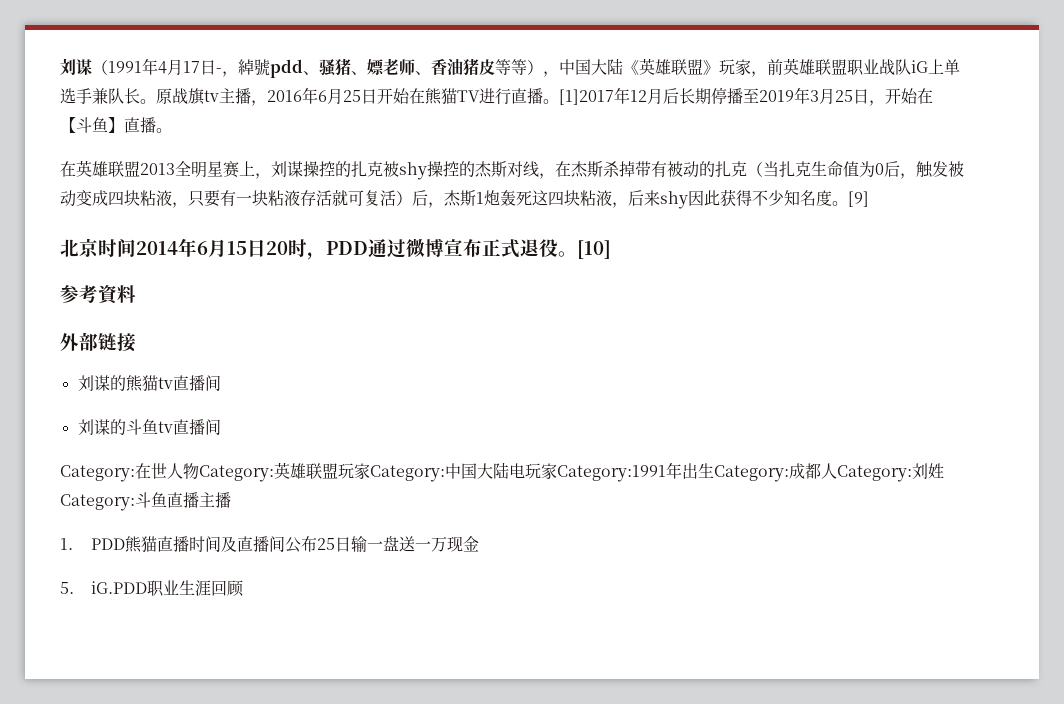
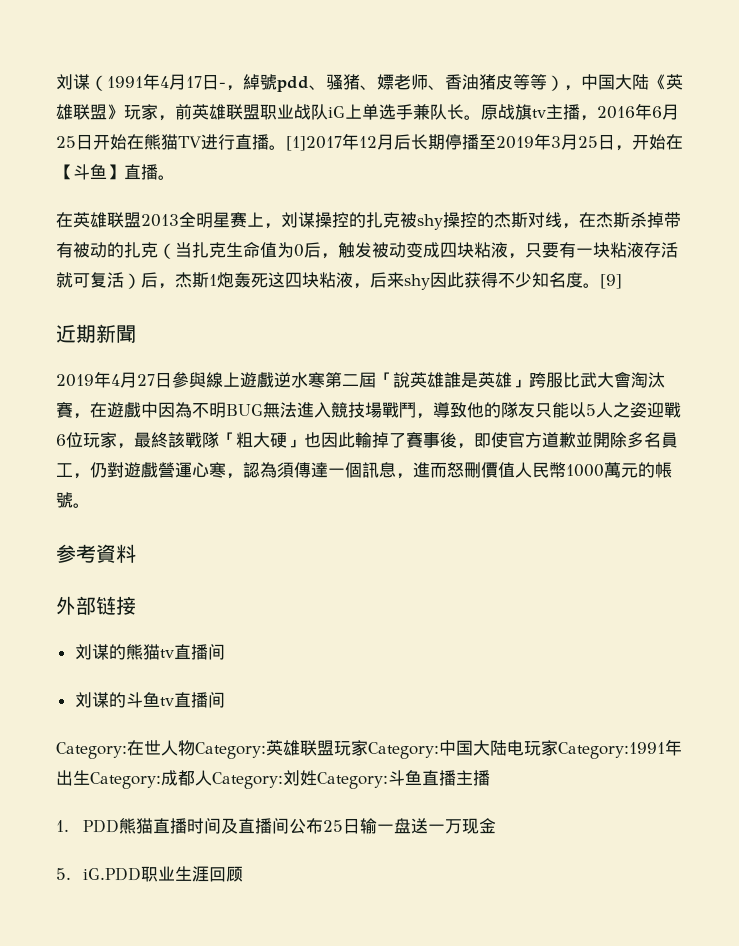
- 北京时间2014年6月15日20时，PDD通过微博宣布正式退役。[10]
+ 近期新聞
+ 2019年4月27日參與線上遊戲逆水寒第二屆「說英雄誰是英雄」跨服比武大會淘汰賽，在遊戲中因為不明BUG無法進入競技場戰鬥，導致他的隊友只能以5人之姿迎戰6位玩家，最終該戰隊「粗大硬」也因此輸掉了賽事後，即使官方道歉並開除多名員工，仍對遊戲營運心寒，認為須傳達一個訊息，進而怒刪價值人民幣1000萬元的帳號。

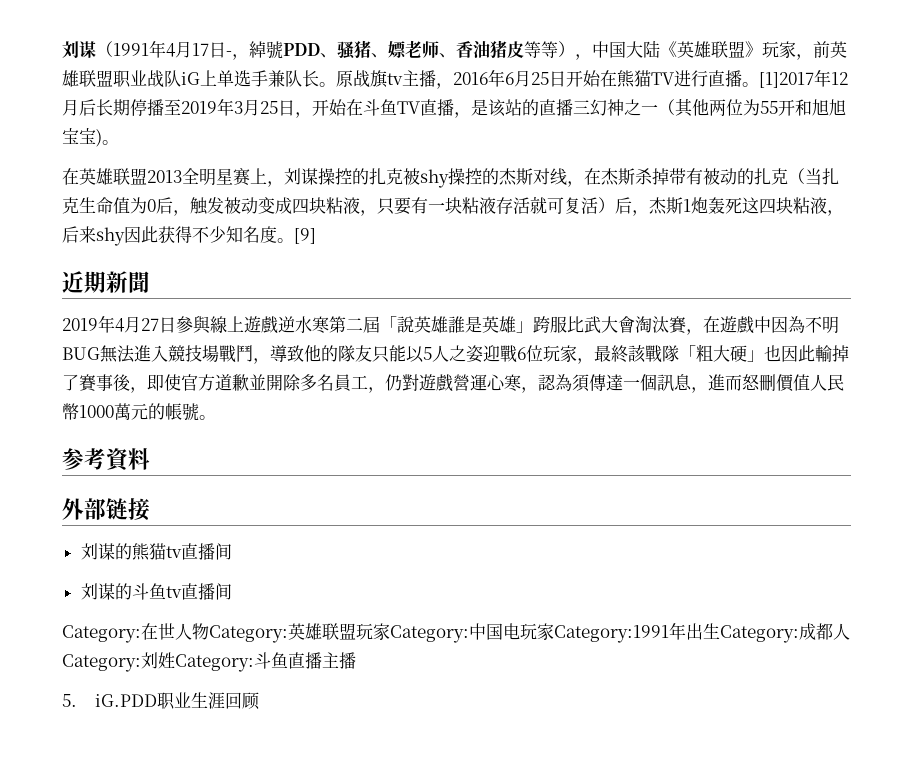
- 刘谋（1991年4月17日-，綽號pdd、骚猪、嫖老师、香油猪皮等等），中国大陆《英雄联盟》玩家，前英雄联盟职业战队iG上单选手兼队长。
+ 刘谋（1991年4月17日-，綽號PDD、骚猪、嫖老师、香油猪皮等等），中国大陆《英雄联盟》玩家，前英雄联盟职业战队iG上单选手兼队长。
- [1]2017年12月后长期停播至2019年3月25日，开始在【斗鱼】直播。
+ [1]2017年12月后长期停播至2019年3月25日，开始在斗鱼TV直播，是该站的直播三幻神之一（其他两位为55开和旭旭宝宝)。
- Category:在世人物Category:英雄联盟玩家Category:中国大陆电玩家Category:1991年出生Category:成都人Category:刘姓Category:斗鱼直播主播
+ Category:在世人物Category:英雄联盟玩家Category:中国电玩家Category:1991年出生Category:成都人Category:刘姓Category:斗鱼直播主播
- 1. PDD熊猫直播时间及直播间公布25日输一盘送一万现金

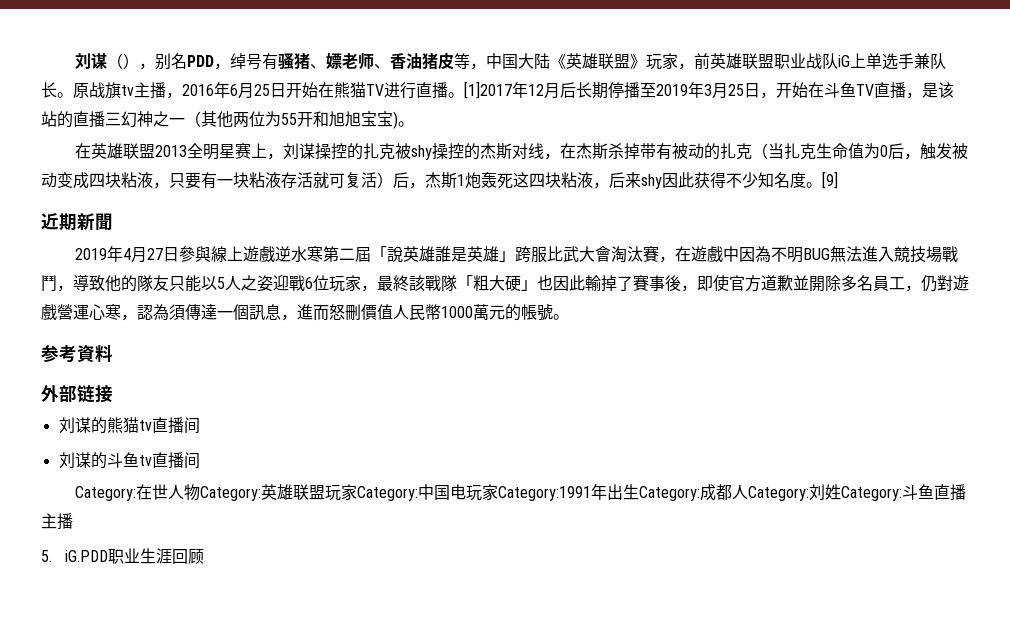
- 刘谋（1991年4月17日-，綽號PDD、骚猪、嫖老师、香油猪皮等等），中国大陆《英雄联盟》玩家，前英雄联盟职业战队iG上单选手兼队长。
+ 刘谋（），别名PDD，绰号有骚猪、嫖老师、香油猪皮等，中国大陆《英雄联盟》玩家，前英雄联盟职业战队iG上单选手兼队长。

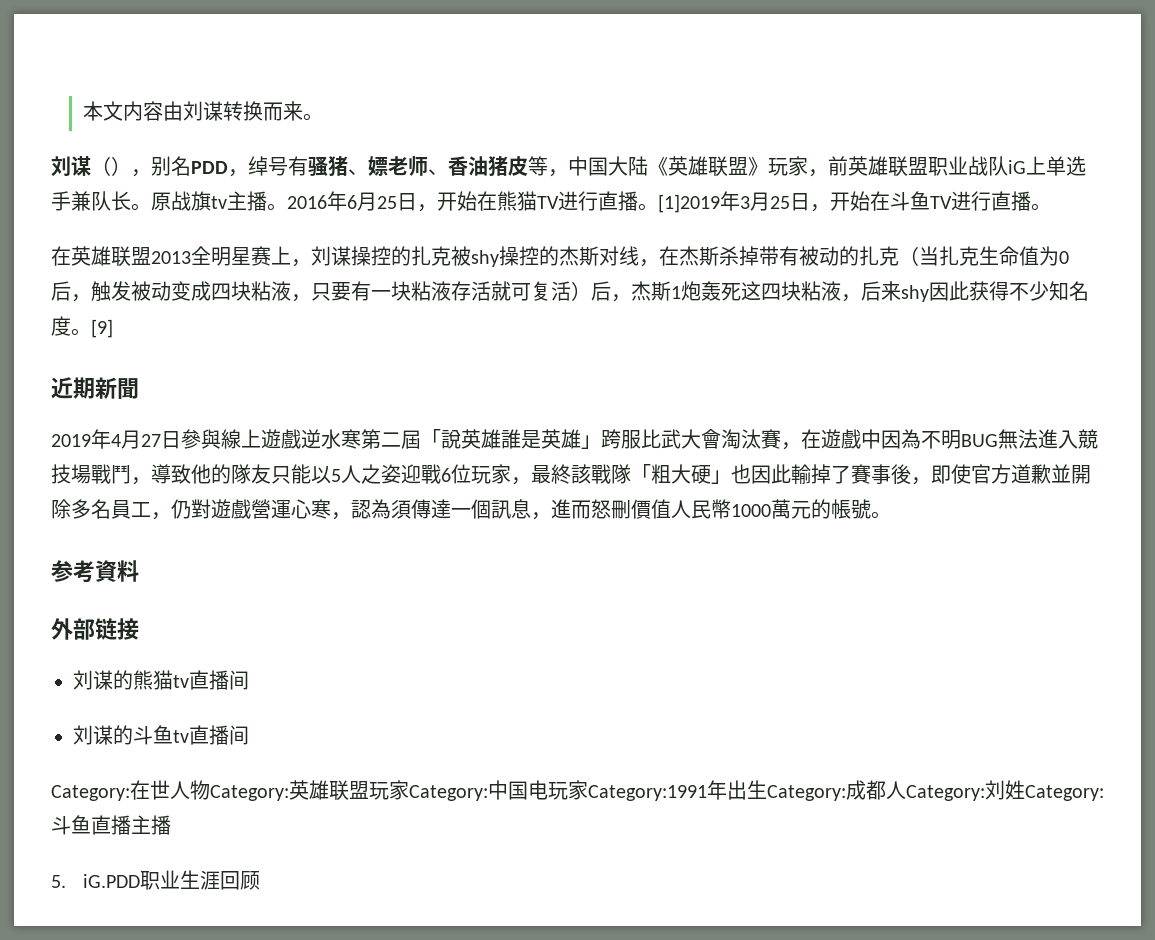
+ 本文内容由刘谋转换而来。
- 原战旗tv主播，2016年6月25日开始在熊猫TV进行直播。
+ 原战旗tv主播。2016年6月25日，开始在熊猫TV进行直播。
- [1]2017年12月后长期停播至2019年3月25日，开始在斗鱼TV直播，是该站的直播三幻神之一（其他两位为55开和旭旭宝宝)。
+ [1]2019年3月25日，开始在斗鱼TV进行直播。

